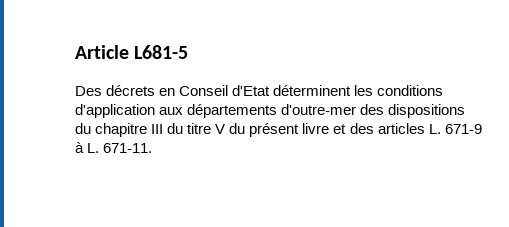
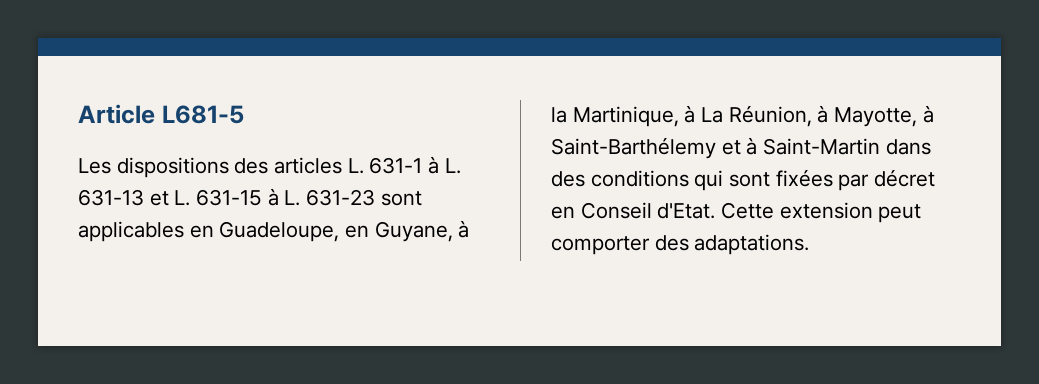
- Des décrets en Conseil d'Etat déterminent les conditions d'application aux départements d'outre-mer des dispositions du chapitre III du titre V du présent livre et des articles L. 671-9 à L. 671-11.
+ Les dispositions des articles L. 631-1 à L. 631-13 et L. 631-15 à L. 631-23 sont applicables en Guadeloupe, en Guyane, à la Martinique, à La Réunion, à Mayotte, à Saint-Barthélemy et à Saint-Martin dans des conditions qui sont fixées par décret en Conseil d'Etat. Cette extension peut comporter des adaptations.

